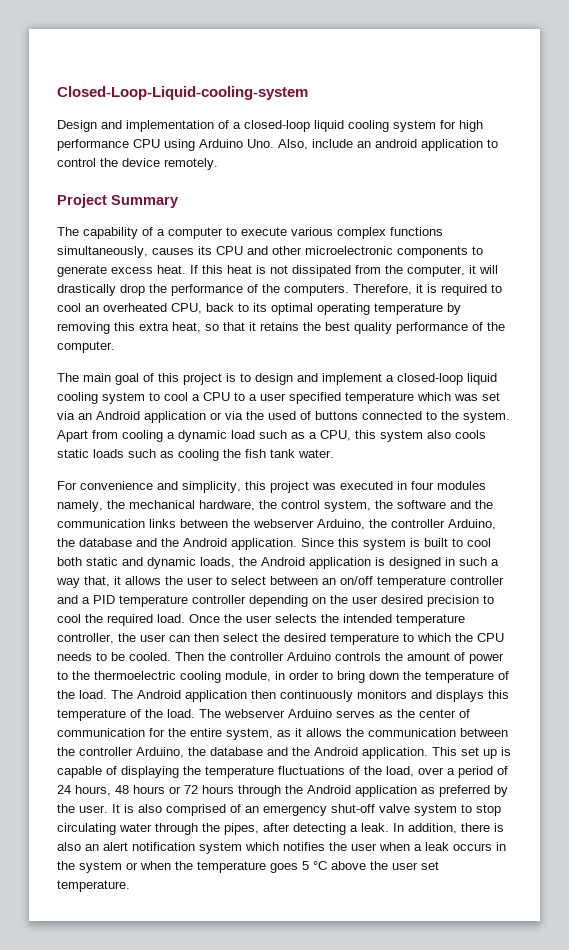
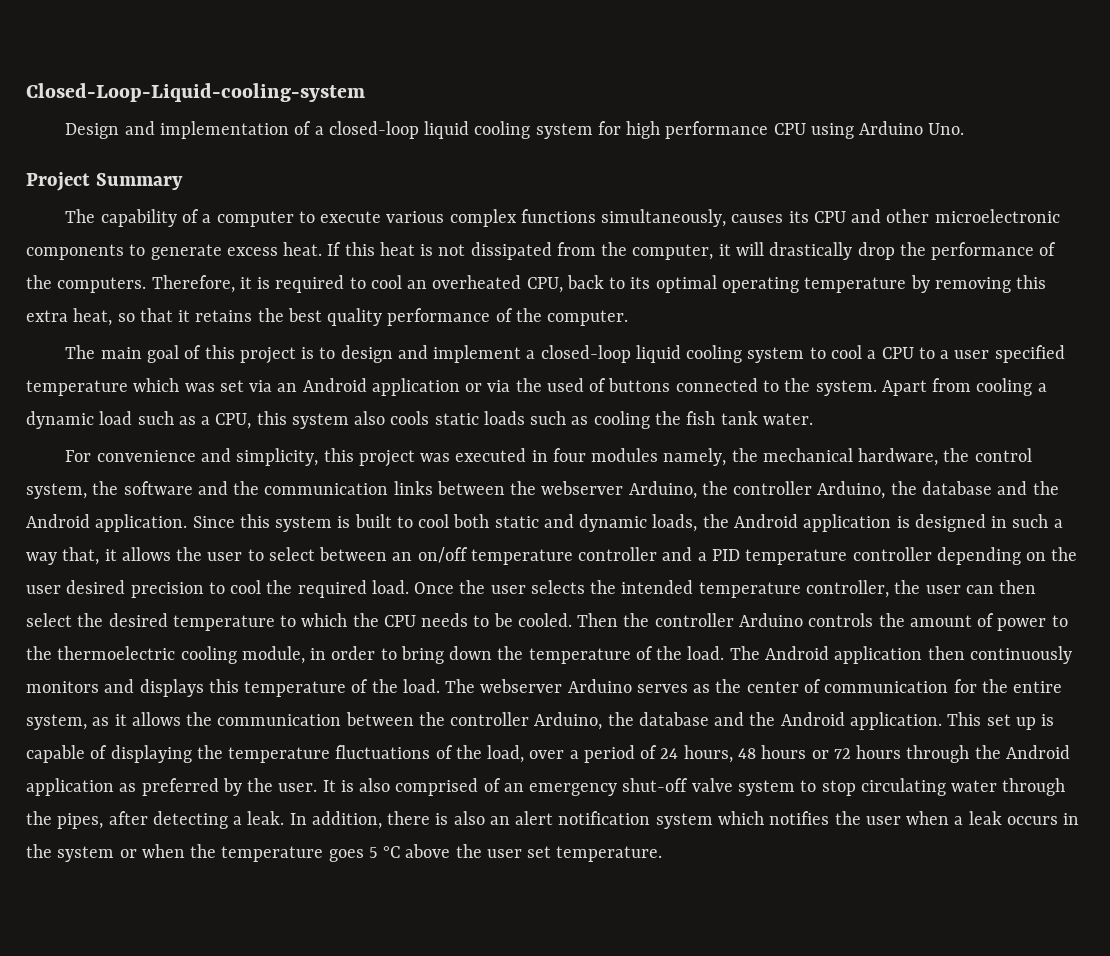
- Design and implementation of a closed-loop liquid cooling system for high performance CPU using Arduino Uno. Also, include an android application to control the device remotely.
+ Design and implementation of a closed-loop liquid cooling system for high performance CPU using Arduino Uno.

